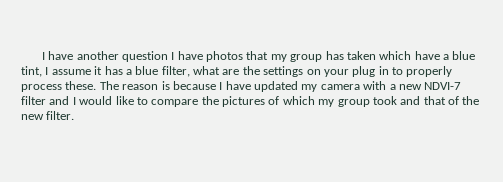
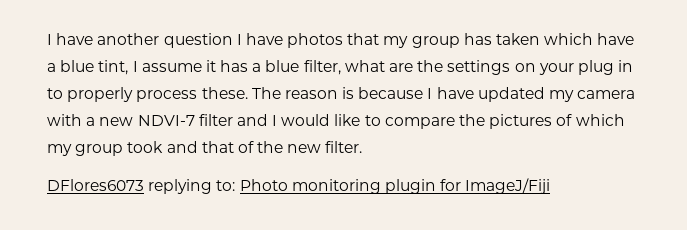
+ DFlores6073 replying to: Photo monitoring plugin for ImageJ/Fiji

